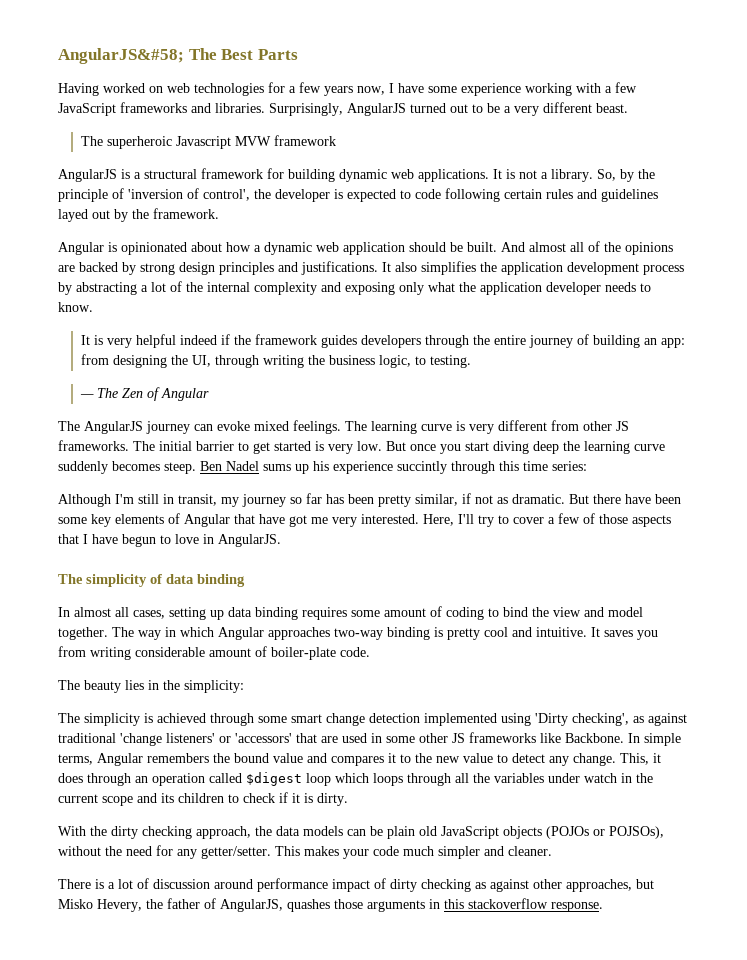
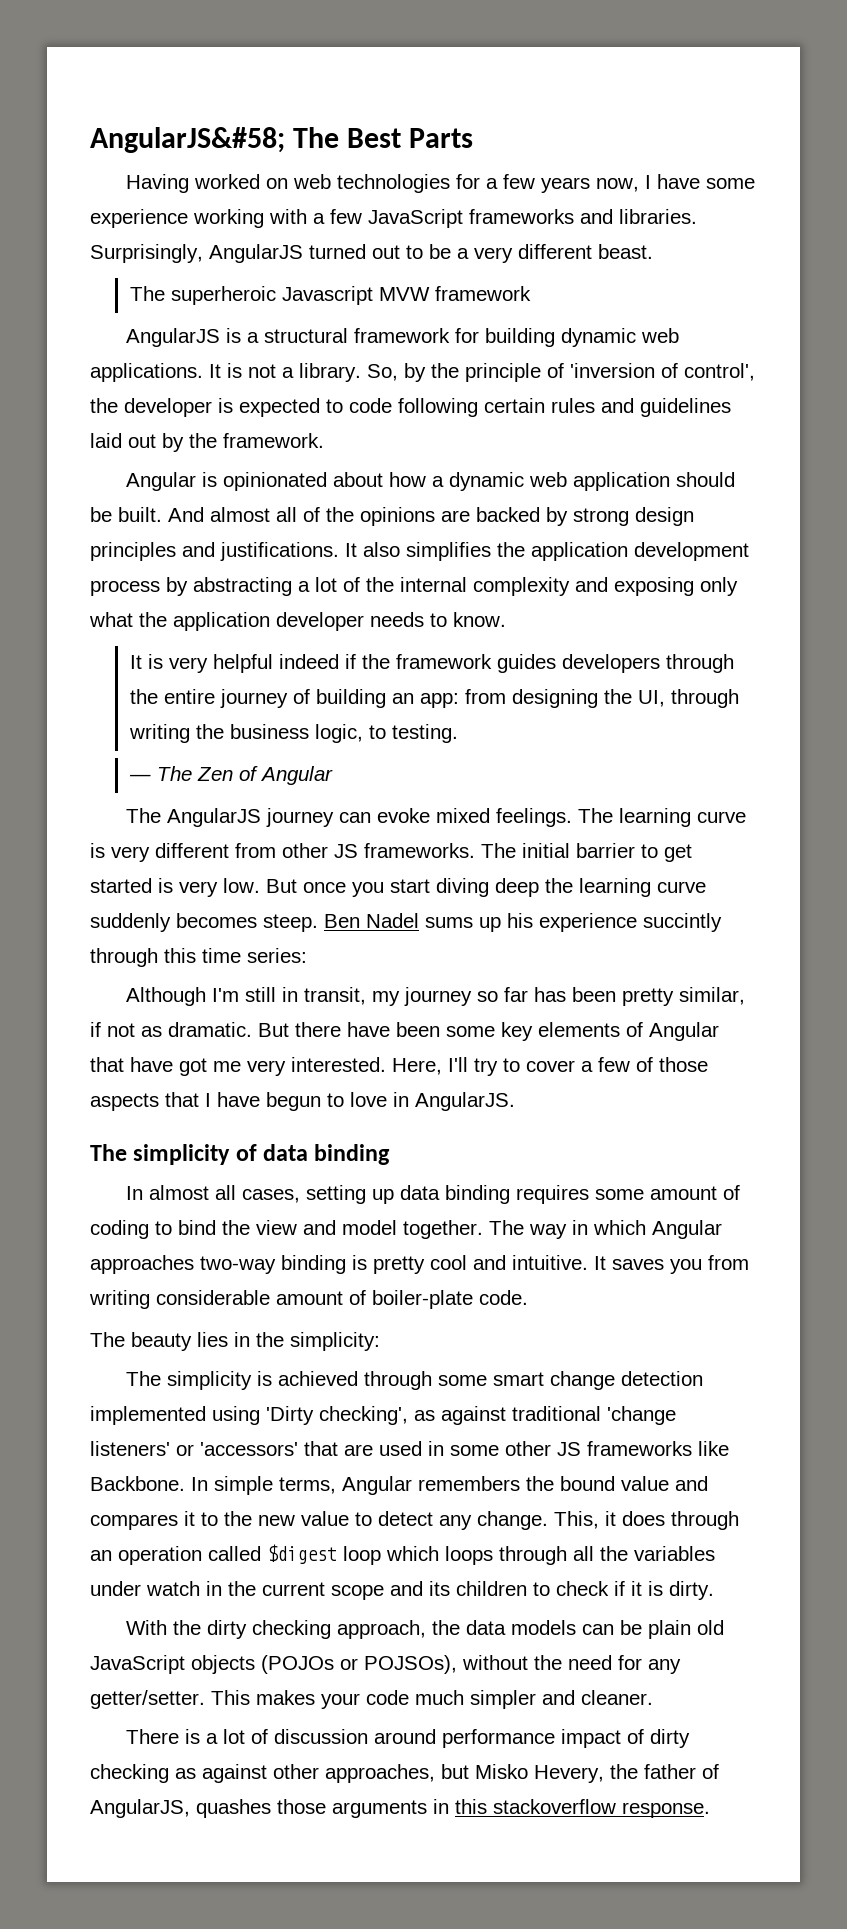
- So, by the principle of 'inversion of control', the developer is expected to code following certain rules and guidelines layed out by the framework.
+ So, by the principle of 'inversion of control', the developer is expected to code following certain rules and guidelines laid out by the framework.

